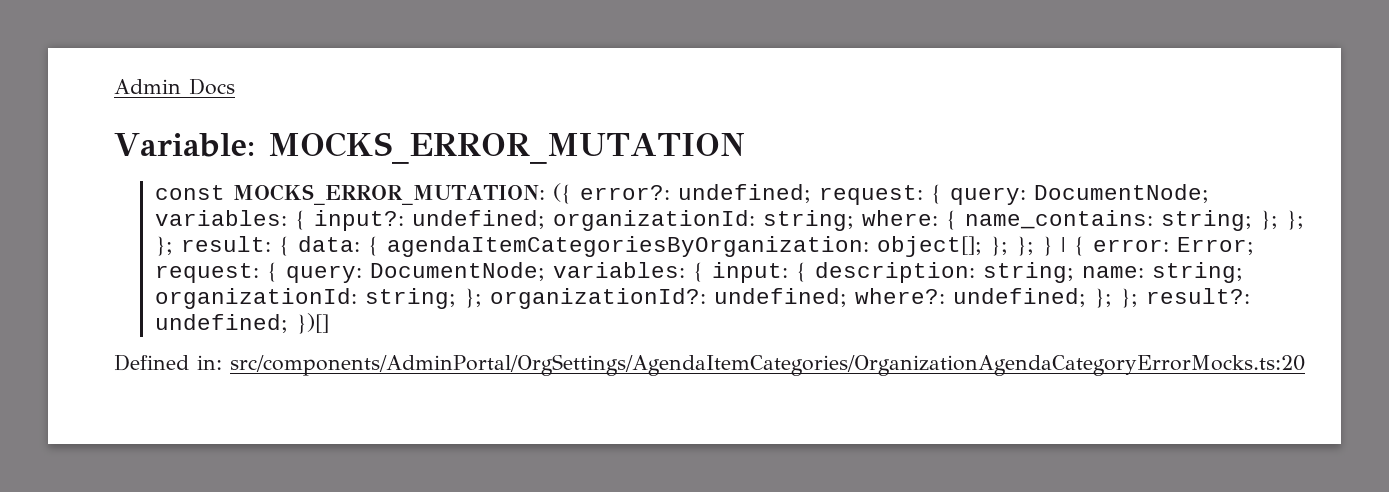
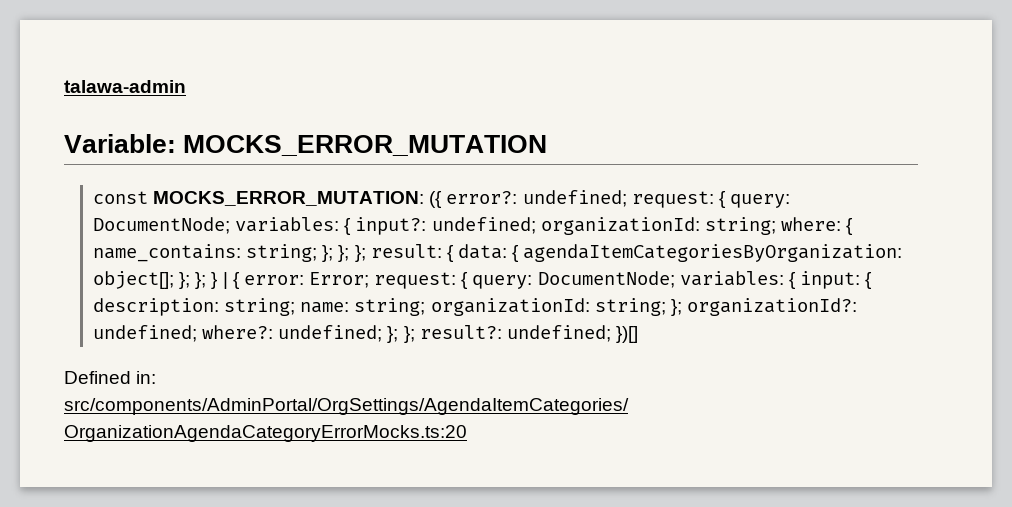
- Admin Docs
+ talawa-admin

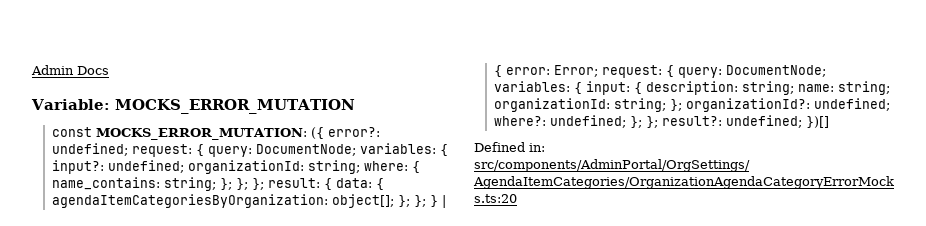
- talawa-admin
+ Admin Docs

